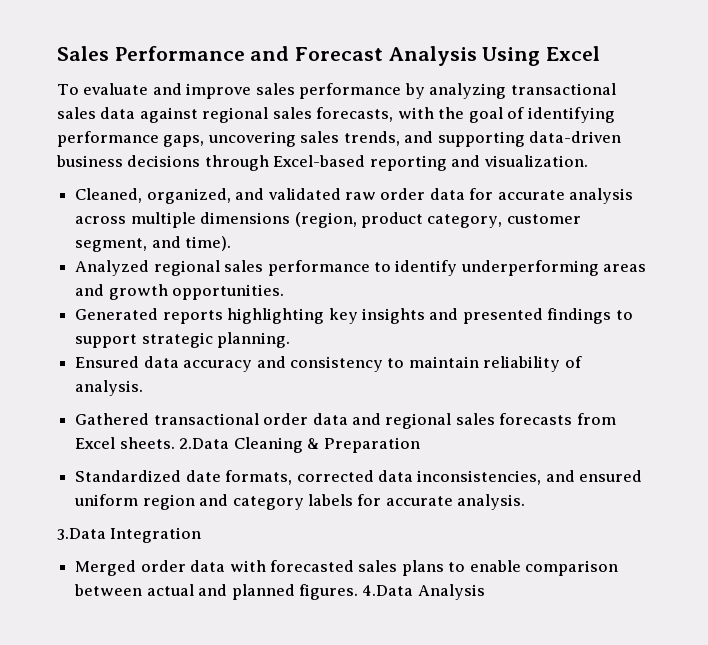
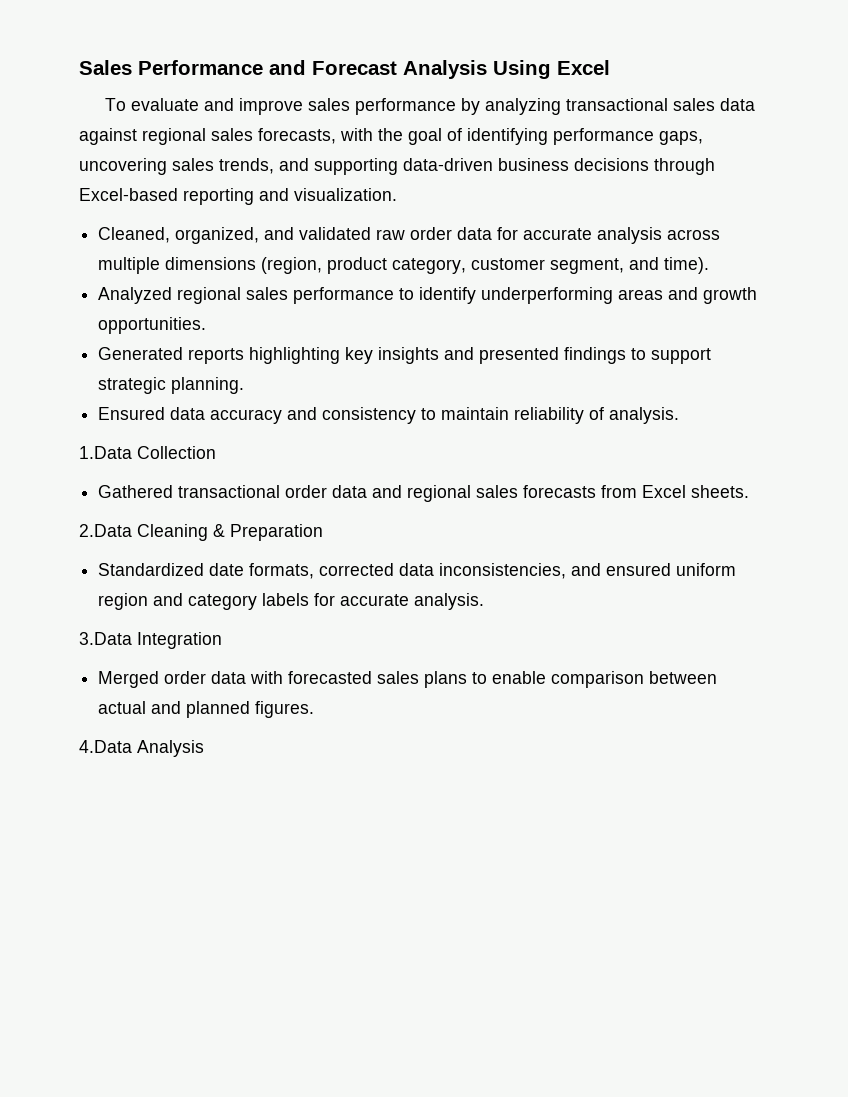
+ 1.Data Collection
- Gathered transactional order data and regional sales forecasts from Excel sheets. 2.Data Cleaning & Preparation
+ Gathered transactional order data and regional sales forecasts from Excel sheets.
+ 2.Data Cleaning & Preparation
- Merged order data with forecasted sales plans to enable comparison between actual and planned figures. 4.Data Analysis
+ Merged order data with forecasted sales plans to enable comparison between actual and planned figures.
+ 4.Data Analysis

